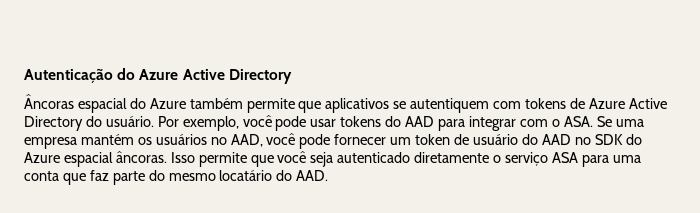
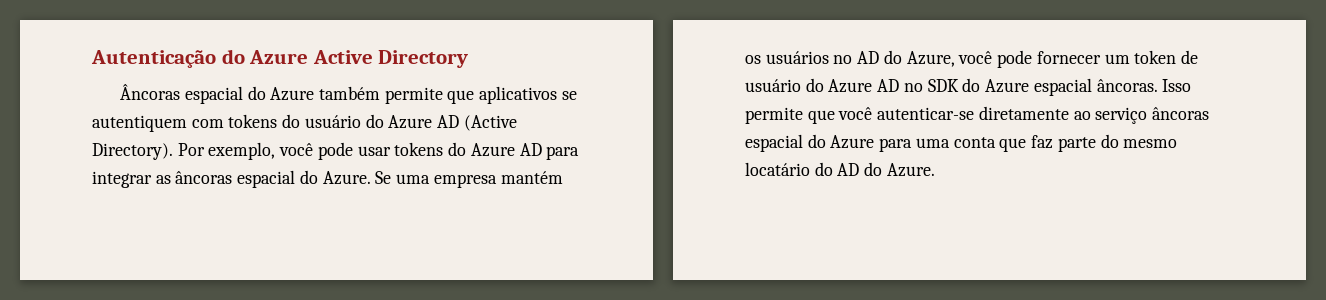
- Âncoras espacial do Azure também permite que aplicativos se autentiquem com tokens de Azure Active Directory do usuário.
+ Âncoras espacial do Azure também permite que aplicativos se autentiquem com tokens do usuário do Azure AD (Active Directory).
- Por exemplo, você pode usar tokens do AAD para integrar com o ASA. Se uma empresa mantém os usuários no AAD, você pode fornecer um token de usuário do AAD no SDK do Azure espacial âncoras.
+ Por exemplo, você pode usar tokens do Azure AD para integrar as âncoras espacial do Azure. Se uma empresa mantém os usuários no AD do Azure, você pode fornecer um token de usuário do Azure AD no SDK do Azure espacial âncoras.
- Isso permite que você seja autenticado diretamente o serviço ASA para uma conta que faz parte do mesmo locatário do AAD.
+ Isso permite que você autenticar-se diretamente ao serviço âncoras espacial do Azure para uma conta que faz parte do mesmo locatário do AD do Azure.

